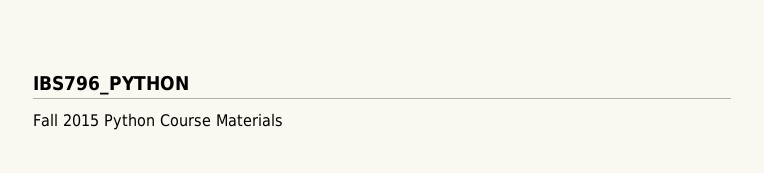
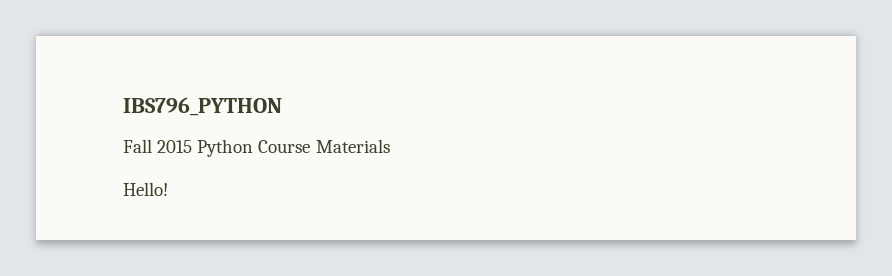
+ Hello!

